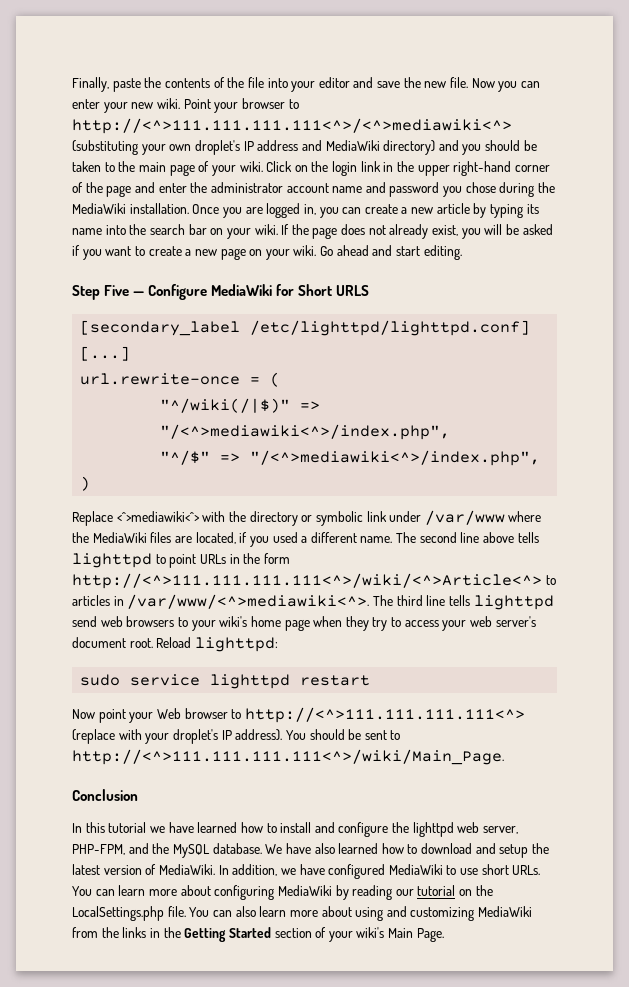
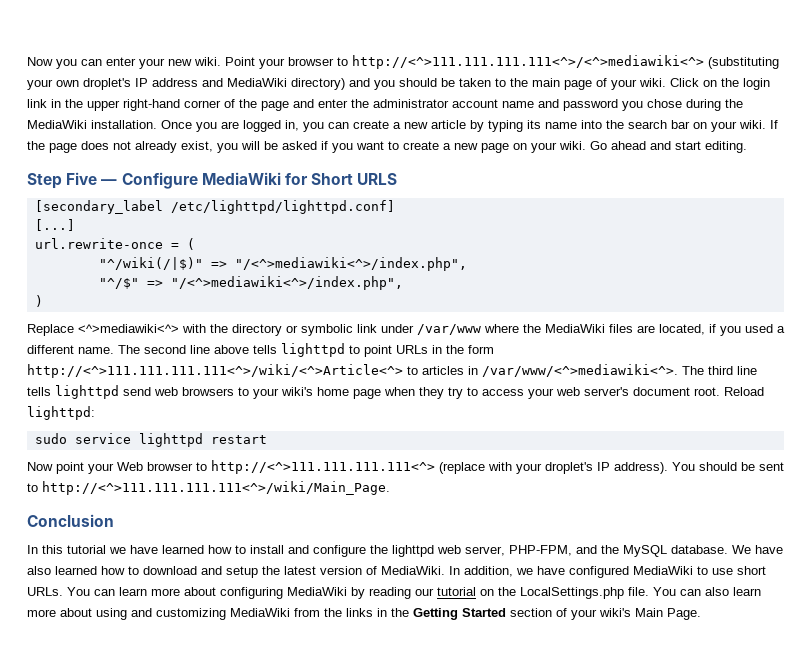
- Finally, paste the contents of the file into your editor and save the new file.

